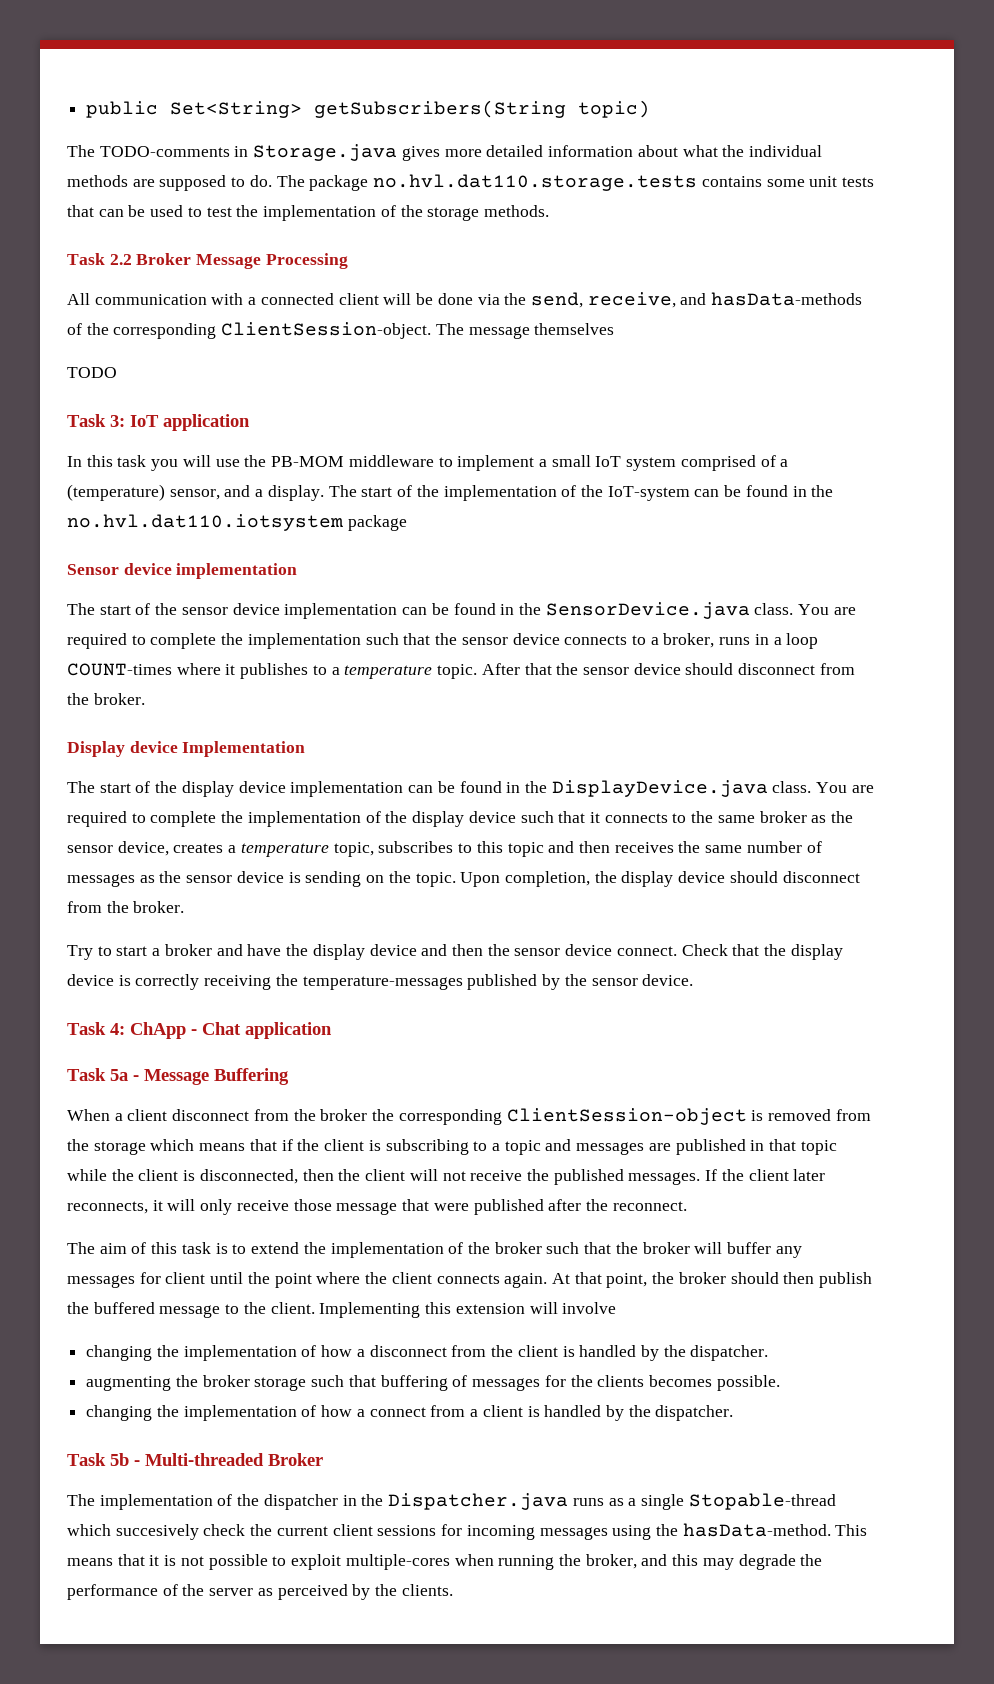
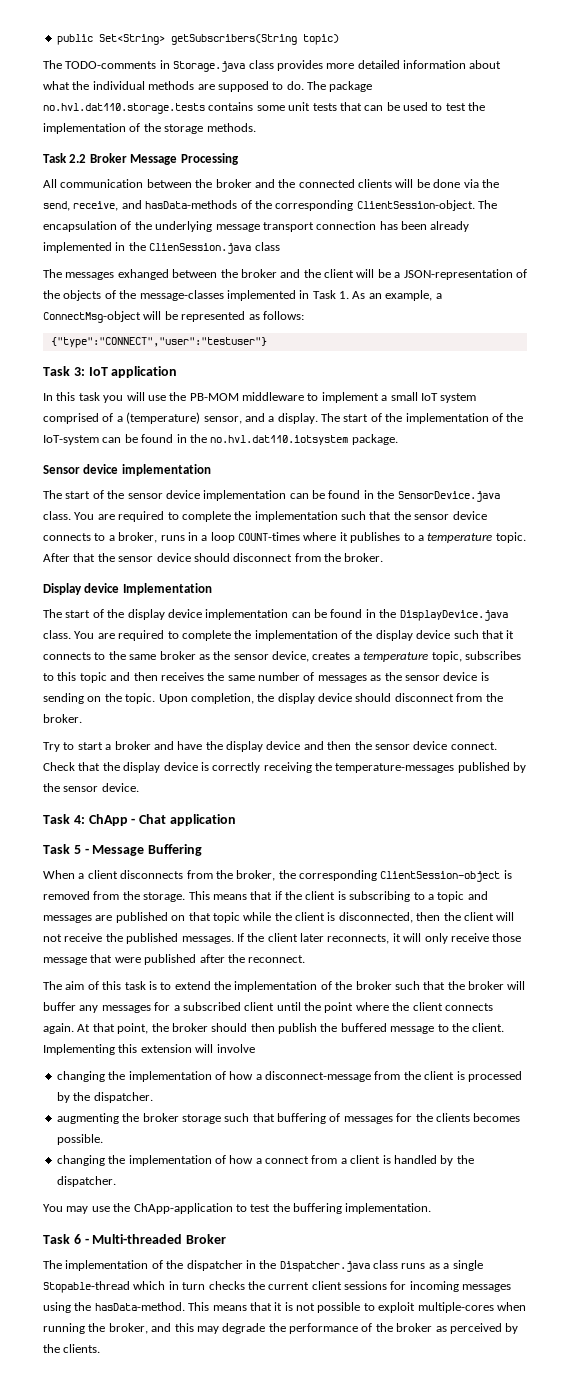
- The TODO-comments in Storage.java gives more detailed information about what the individual methods are supposed to do.
+ The TODO-comments in Storage.java class provides more detailed information about what the individual methods are supposed to do.
- All communication with a connected client will be done via the send, receive, and hasData-methods of the corresponding ClientSession-object.
+ All communication between the broker and the connected clients will be done via the send, receive, and hasData-methods of the corresponding ClientSession-object.
- The message themselves
- TODO
+ The encapsulation of the underlying message transport connection has been already implemented in the ClienSession.java class
+ The messages exhanged between the broker and the client will be a JSON-representation of the objects of the message-classes implemented in Task 1. As an example, a ConnectMsg-object will be represented as follows:
+ {"type":"CONNECT","user":"testuser"}
- The start of the implementation of the IoT-system can be found in the no.hvl.dat110.iotsystem package
+ The start of the implementation of the IoT-system can be found in the no.hvl.dat110.iotsystem package.
- Task 5a - Message Buffering
+ Task 5 - Message Buffering
- When a client disconnect from the broker the corresponding ClientSession-object is removed from the storage which means that if the client is subscribing to a topic and messages are published in that topic while the client is disconnected, then the client will not receive the published messages.
+ When a client disconnects from the broker, the corresponding ClientSession-object is removed from the storage. This means that if the client is subscribing to a topic and messages are published on that topic while the client is disconnected, then the client will not receive the published messages.
- The aim of this task is to extend the implementation of the broker such that the broker will buffer any messages for client until the point where the client connects again.
+ The aim of this task is to extend the implementation of the broker such that the broker will buffer any messages for a subscribed client until the point where the client connects again.
- changing the implementation of how a disconnect from the client is handled by the dispatcher.
+ changing the implementation of how a disconnect-message from the client is processed by the dispatcher.
- Task 5b - Multi-threaded Broker
+ You may use the ChApp-application to test the buffering implementation.
+ Task 6 - Multi-threaded Broker
- The implementation of the dispatcher in the Dispatcher.java runs as a single Stopable-thread which succesively check the current client sessions for incoming messages using the hasData-method.
+ The implementation of the dispatcher in the Dispatcher.java class runs as a single Stopable-thread which in turn checks the current client sessions for incoming messages using the hasData-method.
- This means that it is not possible to exploit multiple-cores when running the broker, and this may degrade the performance of the server as perceived by the clients.
+ This means that it is not possible to exploit multiple-cores when running the broker, and this may degrade the performance of the broker as perceived by the clients.

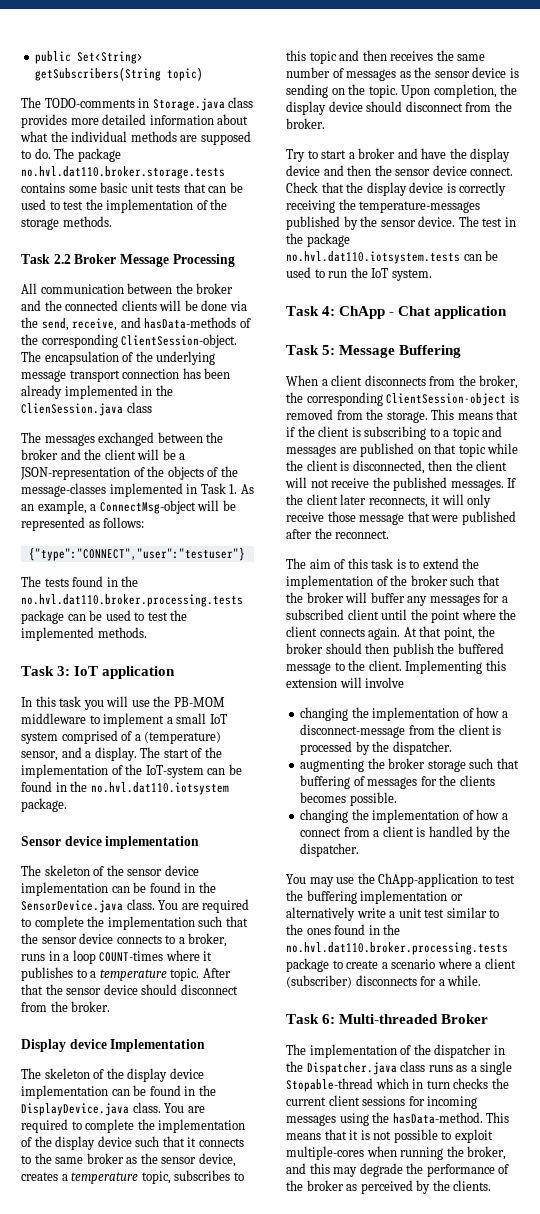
- The package no.hvl.dat110.storage.tests contains some unit tests that can be used to test the implementation of the storage methods.
+ The package no.hvl.dat110.broker.storage.tests contains some basic unit tests that can be used to test the implementation of the storage methods.
- The messages exhanged between the broker and the client will be a JSON-representation of the objects of the message-classes implemented in Task 1. As an example, a ConnectMsg-object will be represented as follows:
+ The messages exchanged between the broker and the client will be a JSON-representation of the objects of the message-classes implemented in Task 1. As an example, a ConnectMsg-object will be represented as follows:
+ The tests found in the no.hvl.dat110.broker.processing.tests package can be used to test the implemented methods.
- The start of the sensor device implementation can be found in the SensorDevice.java class.
+ The skeleton of the sensor device implementation can be found in the SensorDevice.java class.
- The start of the display device implementation can be found in the DisplayDevice.java class.
+ The skeleton of the display device implementation can be found in the DisplayDevice.java class.
+ The test in the package no.hvl.dat110.iotsystem.tests can be used to run the IoT system.
- Task 5 - Message Buffering
+ Task 5: Message Buffering
- You may use the ChApp-application to test the buffering implementation.
- Task 6 - Multi-threaded Broker
+ You may use the ChApp-application to test the buffering implementation or alternatively write a unit test similar to the ones found in the no.hvl.dat110.broker.processing.tests package to create a scenario where a client (subscriber) disconnects for a while.
+ Task 6: Multi-threaded Broker

